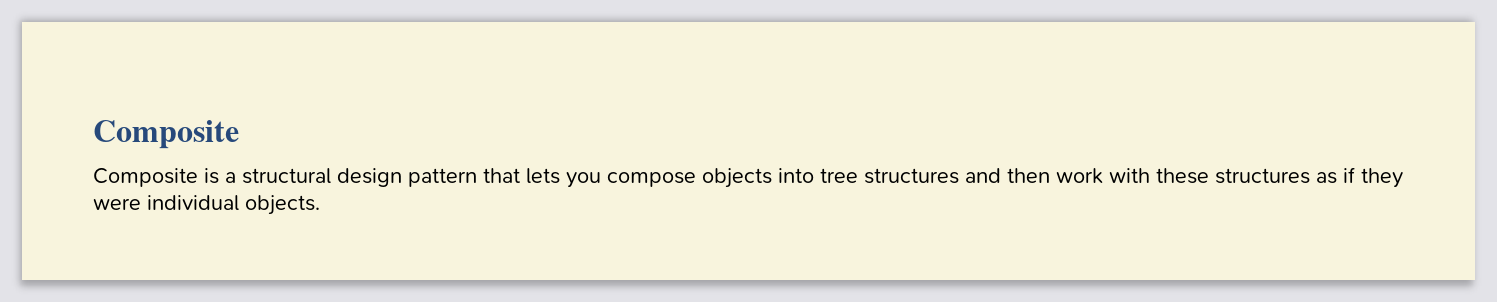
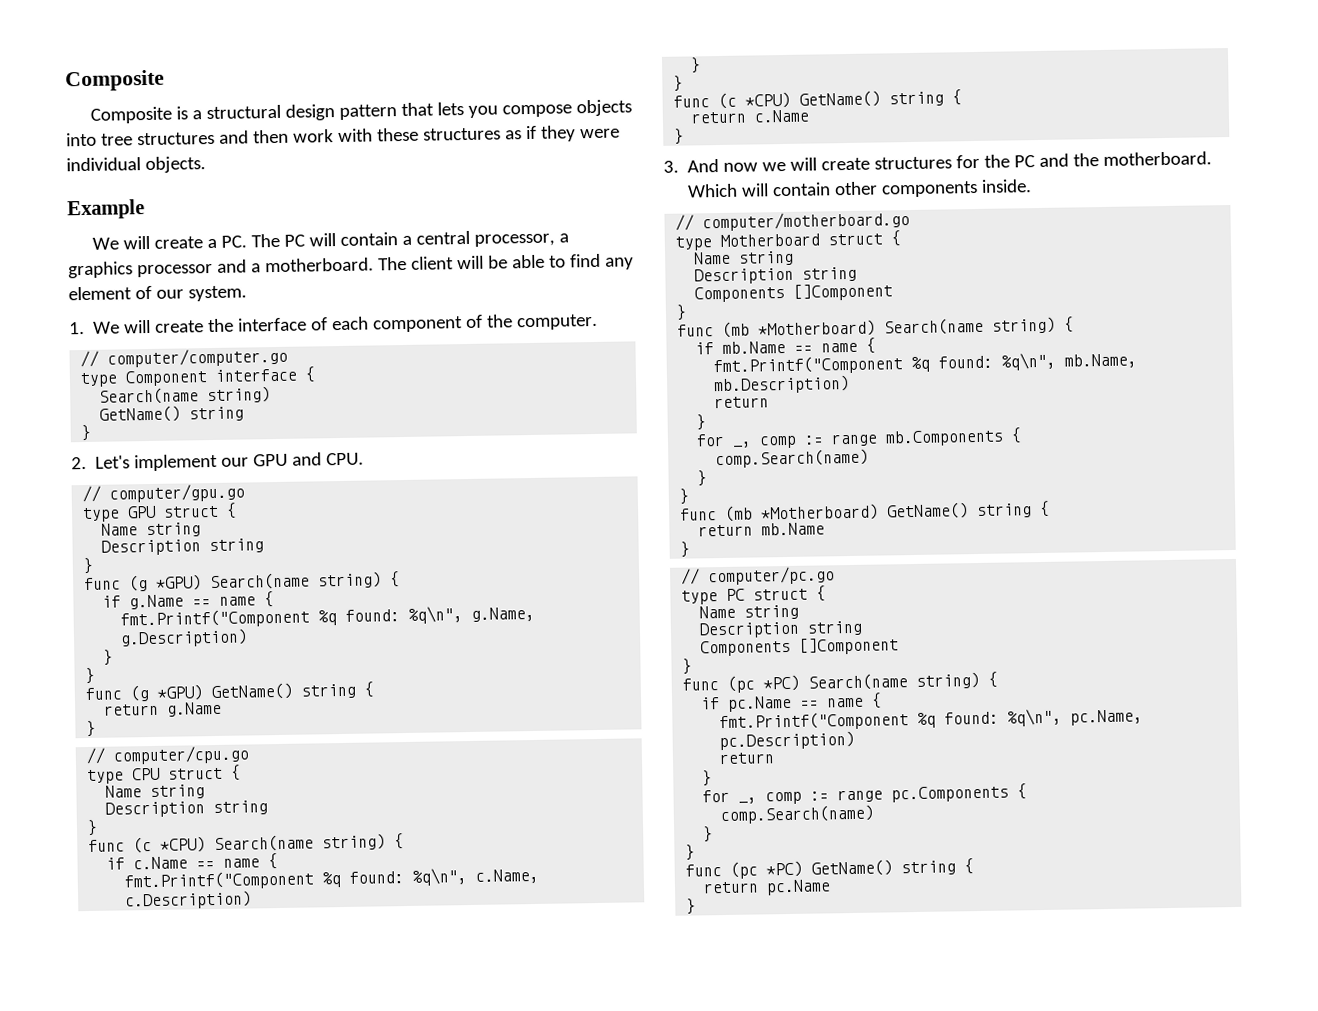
+ Example
+ We will create a PC. The PC will contain a central processor, a graphics processor and a motherboard. The client will be able to find any element of our system.
+ 1. We will create the interface of each component of the computer.
+ // computer/computer.go
+ type Component interface {
+ Search(name string)
+ GetName() string
+ }
+ 2. Let's implement our GPU and CPU.
+ // computer/gpu.go
+ type GPU struct {
+ Name string
+ Description string
+ }
+ func (g *GPU) Search(name string) {
+ if g.Name == name {
+ fmt.Printf("Component %q found: %q\n", g.Name, g.Description)
+ }
+ }
+ func (g *GPU) GetName() string {
+ return g.Name
+ }
+ // computer/cpu.go
+ type CPU struct {
+ Name string
+ Description string
+ }
+ func (c *CPU) Search(name string) {
+ if c.Name == name {
+ fmt.Printf("Component %q found: %q\n", c.Name, c.Description)
+ }
+ }
+ func (c *CPU) GetName() string {
+ return c.Name
+ }
+ 3. And now we will create structures for the PC and the motherboard. Which will contain other components inside.
+ // computer/motherboard.go
+ type Motherboard struct {
+ Name string
+ Description string
+ Components []Component
+ }
+ func (mb *Motherboard) Search(name string) {
+ if mb.Name == name {
+ fmt.Printf("Component %q found: %q\n", mb.Name, mb.Description)
+ return
+ }
+ for _, comp := range mb.Components {
+ comp.Search(name)
+ }
+ }
+ func (mb *Motherboard) GetName() string {
+ return mb.Name
+ }
+ // computer/pc.go
+ type PC struct {
+ Name string
+ Description string
+ Components []Component
+ }
+ func (pc *PC) Search(name string) {
+ if pc.Name == name {
+ fmt.Printf("Component %q found: %q\n", pc.Name, pc.Description)
+ return
+ }
+ for _, comp := range pc.Components {
+ comp.Search(name)
+ }
+ }
+ func (pc *PC) GetName() string {
+ return pc.Name
+ }

